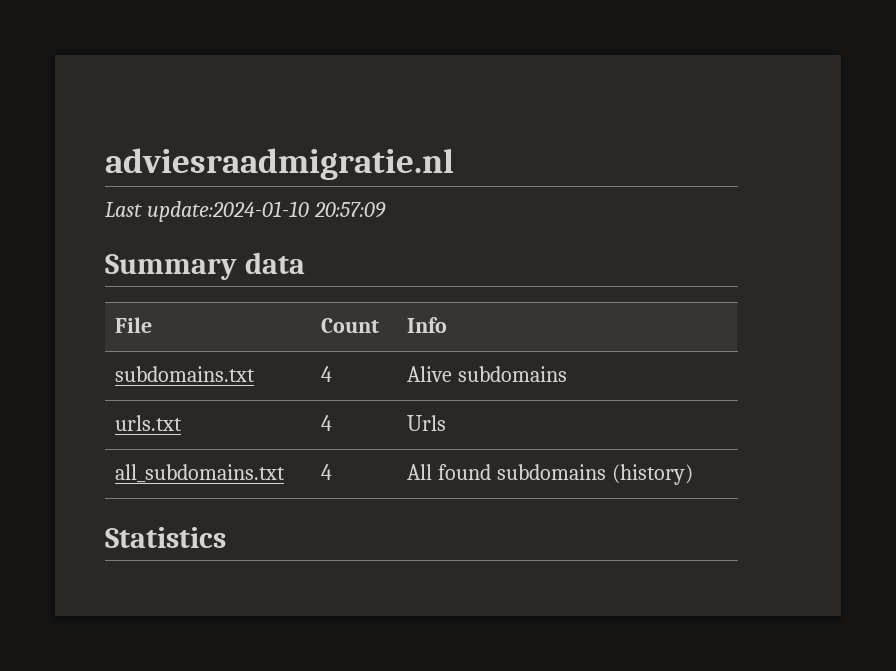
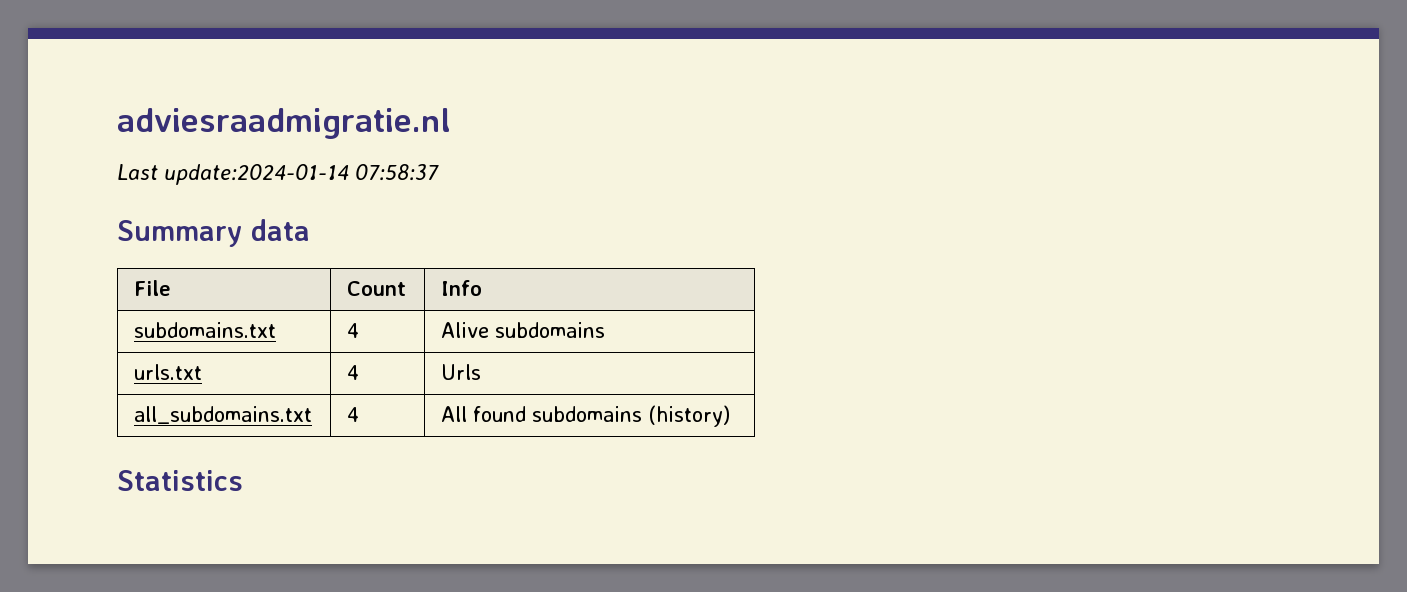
- Last update:2024-01-10 20:57:09
+ Last update:2024-01-14 07:58:37

